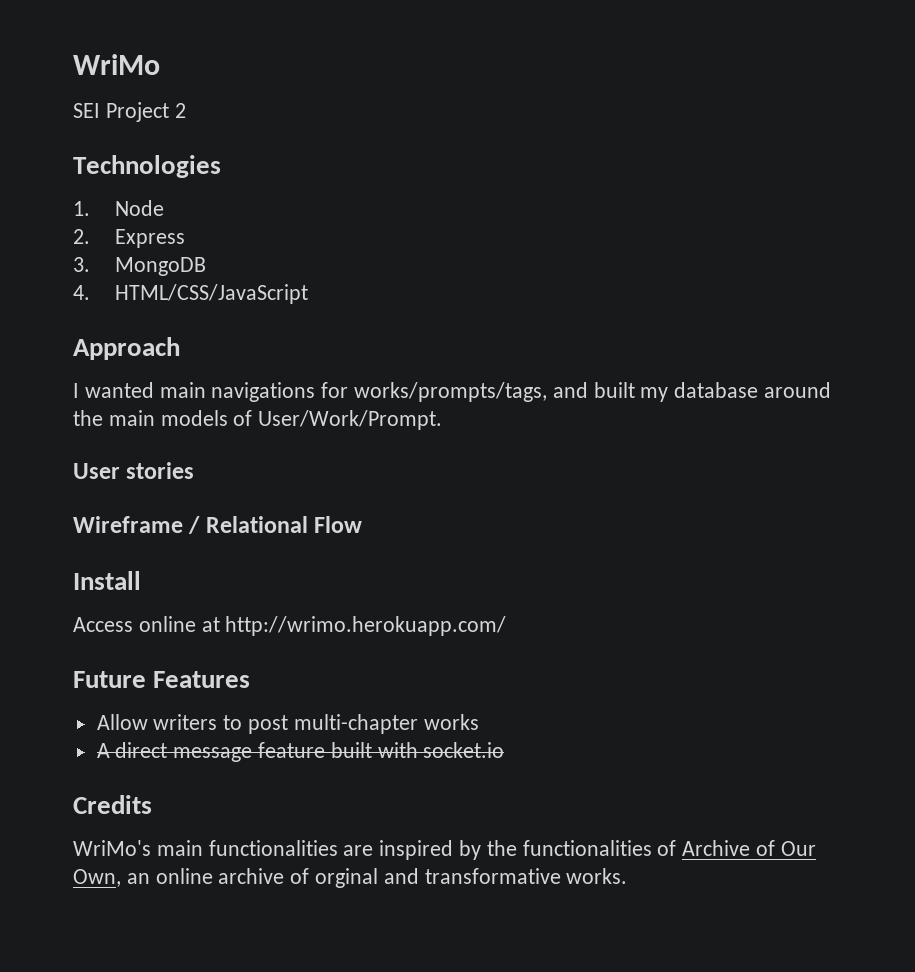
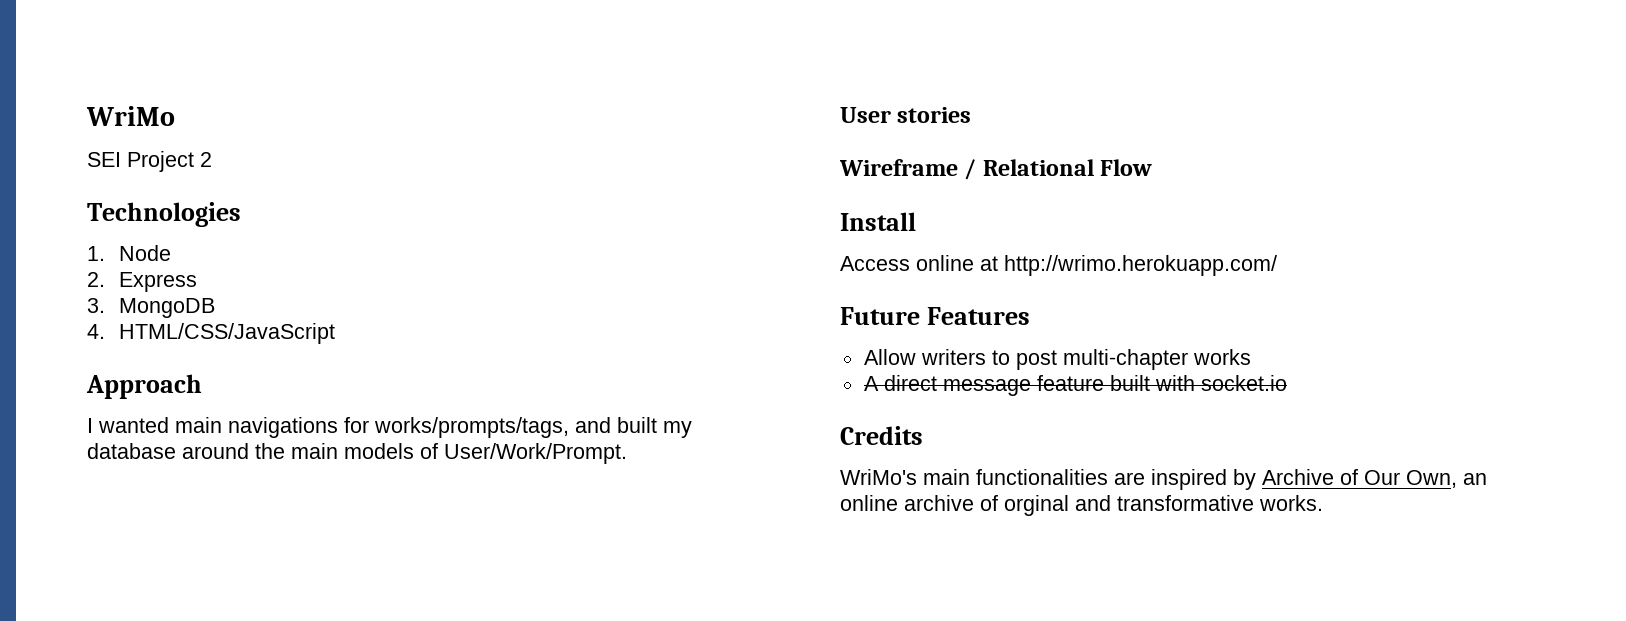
- WriMo's main functionalities are inspired by the functionalities of Archive of Our Own, an online archive of orginal and transformative works.
+ WriMo's main functionalities are inspired by Archive of Our Own, an online archive of orginal and transformative works.

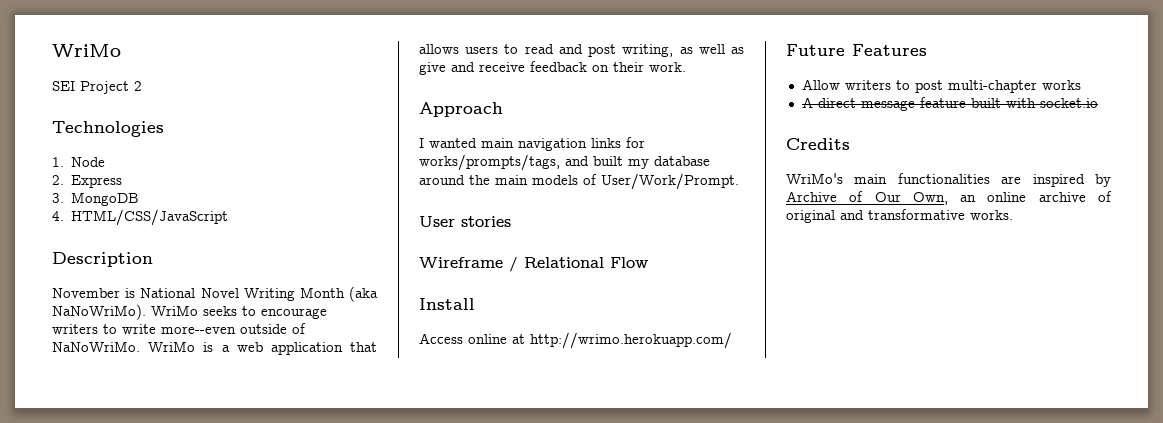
+ Description
+ November is National Novel Writing Month (aka NaNoWriMo). WriMo seeks to encourage writers to write more--even outside of NaNoWriMo. WriMo is a web application that allows users to read and post writing, as well as give and receive feedback on their work.
- I wanted main navigations for works/prompts/tags, and built my database around the main models of User/Work/Prompt.
+ I wanted main navigation links for works/prompts/tags, and built my database around the main models of User/Work/Prompt.
- WriMo's main functionalities are inspired by Archive of Our Own, an online archive of orginal and transformative works.
+ WriMo's main functionalities are inspired by Archive of Our Own, an online archive of original and transformative works.

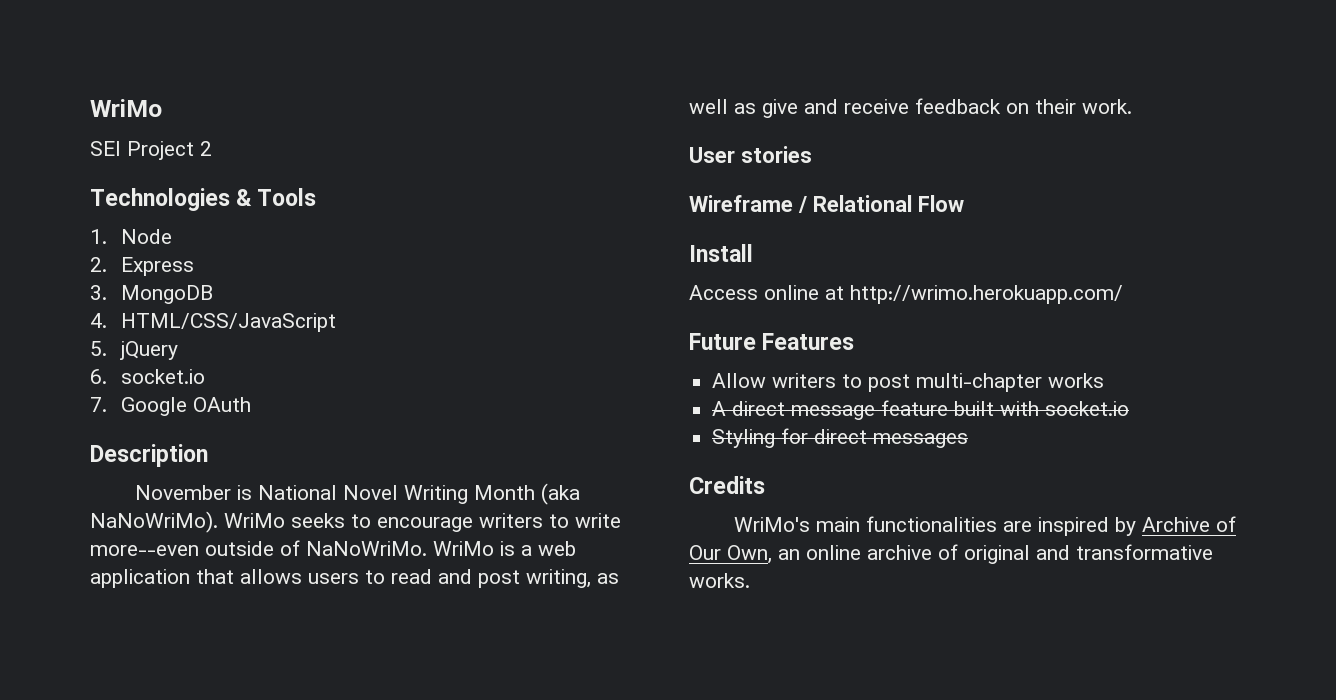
- Technologies
+ Technologies & Tools
+ 5. jQuery
+ 6. socket.io
+ 7. Google OAuth
- Approach
- I wanted main navigation links for works/prompts/tags, and built my database around the main models of User/Work/Prompt.
+ Styling for direct messages

